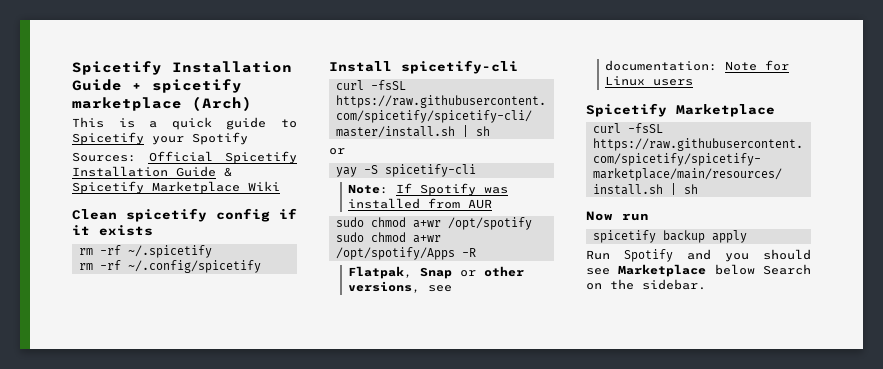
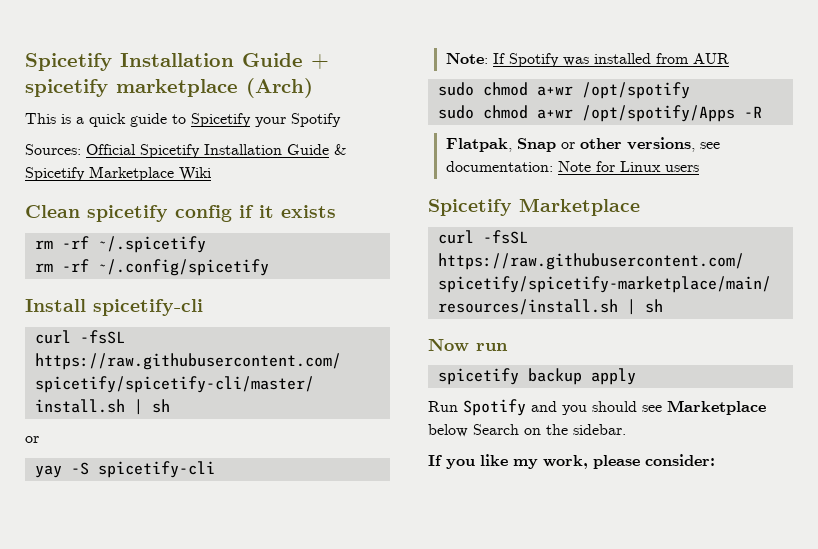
+ If you like my work, please consider:

